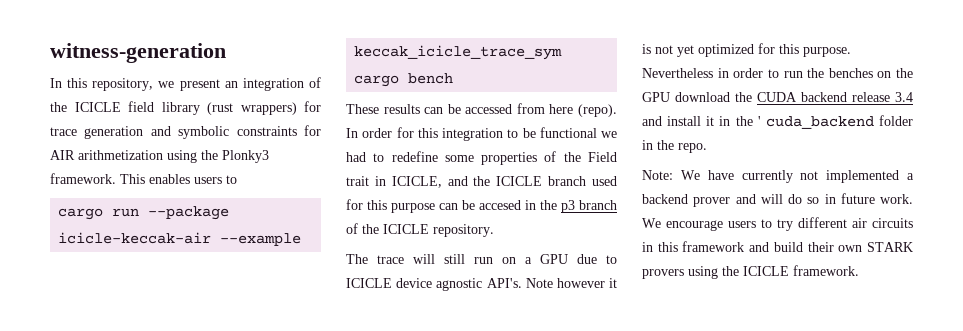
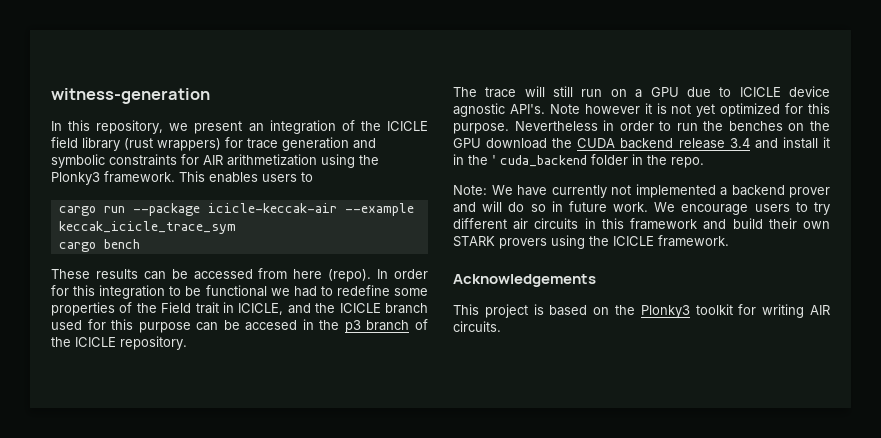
+ Acknowledgements
+ This project is based on the Plonky3 toolkit for writing AIR circuits.

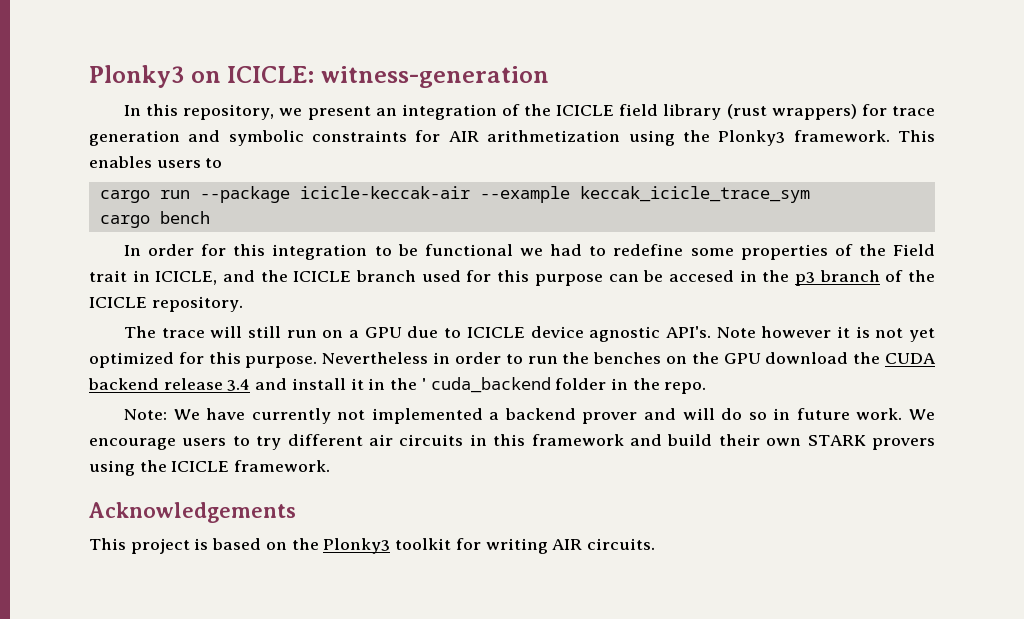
- witness-generation
+ Plonky3 on ICICLE: witness-generation
- These results can be accessed from here (repo).

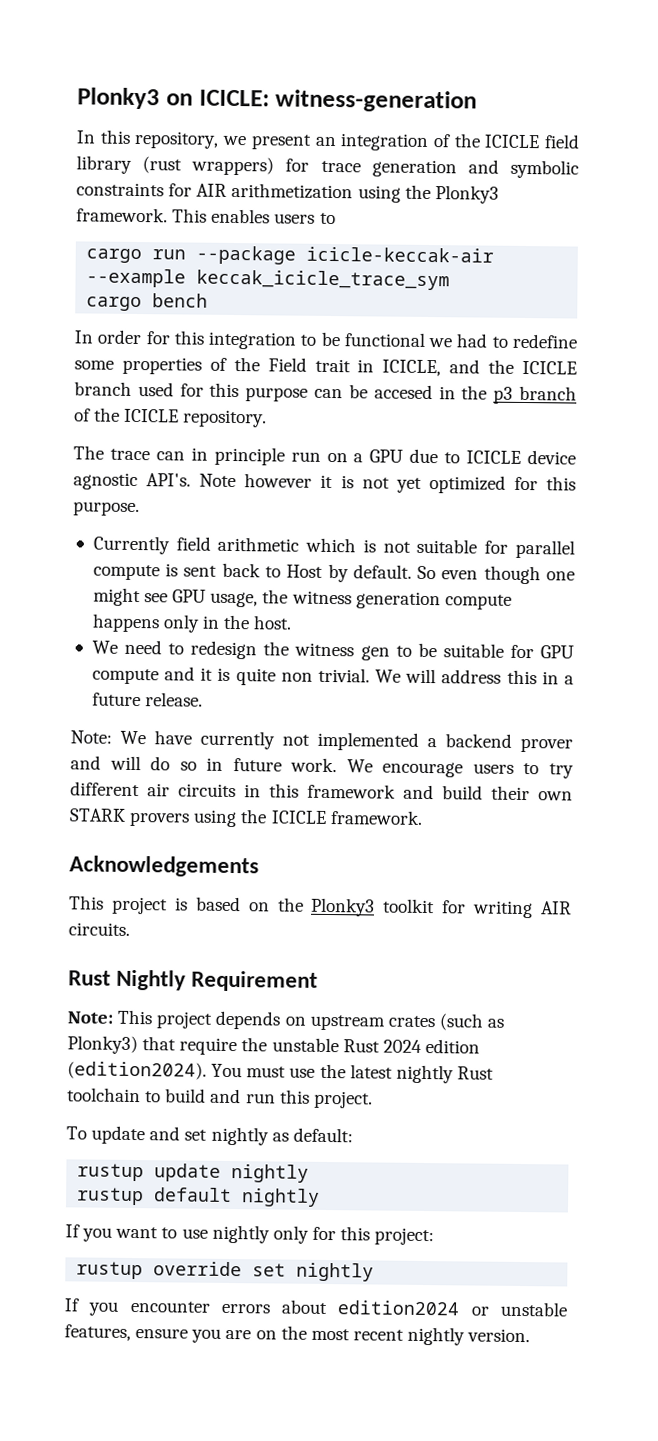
- The trace will still run on a GPU due to ICICLE device agnostic API's.
+ The trace can in principle run on a GPU due to ICICLE device agnostic API's.
- Note however it is not yet optimized for this purpose. Nevertheless in order to run the benches on the GPU download the CUDA backend release 3.4 and install it in the ' cuda_backend folder in the repo.
+ Note however it is not yet optimized for this purpose.
+ Currently field arithmetic which is not suitable for parallel compute is sent back to Host by default. So even though one might see GPU usage, the witness generation compute happens only in the host.
+ We need to redesign the witness gen to be suitable for GPU compute and it is quite non trivial. We will address this in a future release.
+ Rust Nightly Requirement
+ Note: This project depends on upstream crates (such as Plonky3) that require the unstable Rust 2024 edition (edition2024). You must use the latest nightly Rust toolchain to build and run this project.
+ To update and set nightly as default:
+ rustup update nightly
+ rustup default nightly
+ If you want to use nightly only for this project:
+ rustup override set nightly
+ If you encounter errors about edition2024 or unstable features, ensure you are on the most recent nightly version.

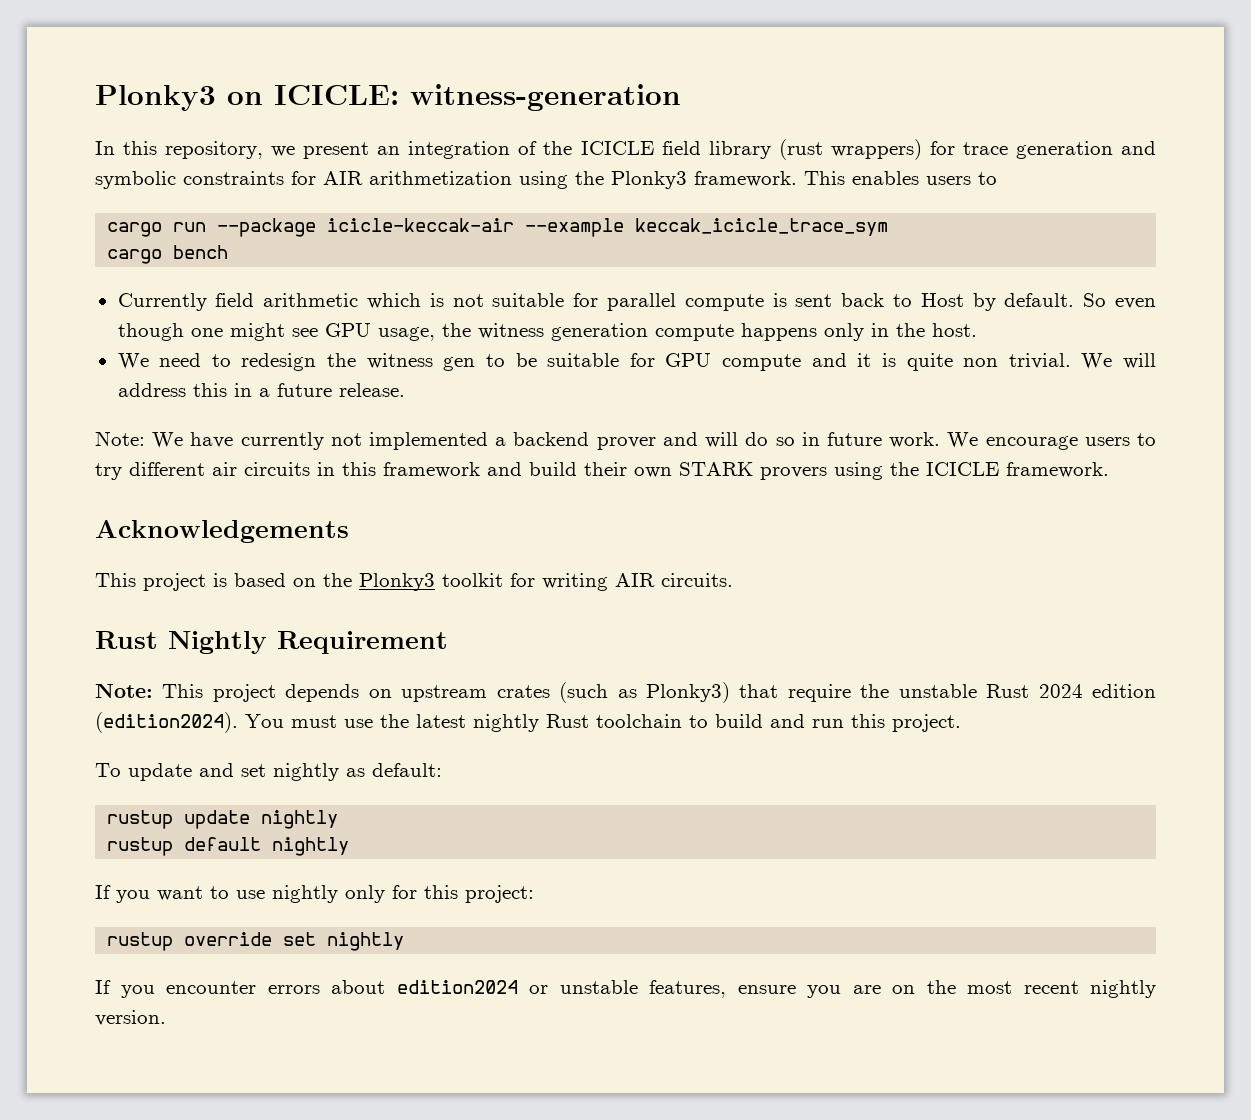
- In order for this integration to be functional we had to redefine some properties of the Field trait in ICICLE, and the ICICLE branch used for this purpose can be accesed in the p3 branch of the ICICLE repository.
- The trace can in principle run on a GPU due to ICICLE device agnostic API's. Note however it is not yet optimized for this purpose.

